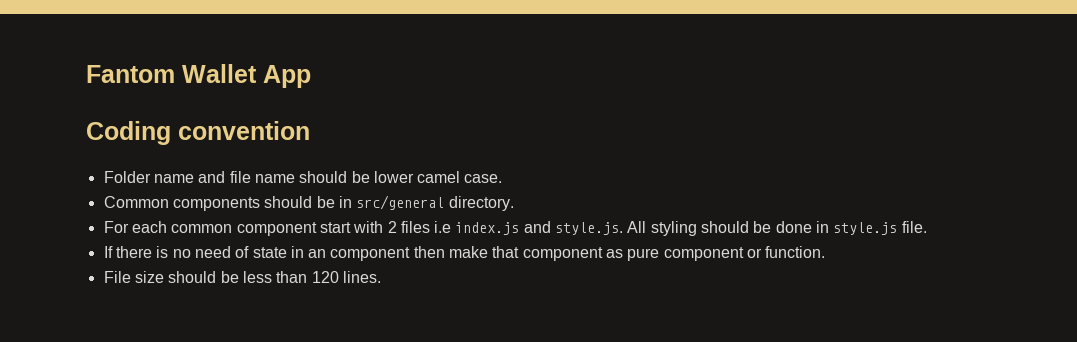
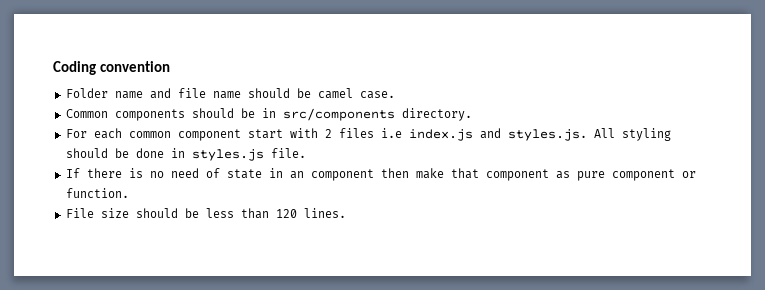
- Fantom Wallet App
- Folder name and file name should be lower camel case.
+ Folder name and file name should be camel case.
- Common components should be in src/general directory.
+ Common components should be in src/components directory.
- For each common component start with 2 files i.e index.js and style.js. All styling should be done in style.js file.
+ For each common component start with 2 files i.e index.js and styles.js. All styling should be done in styles.js file.

